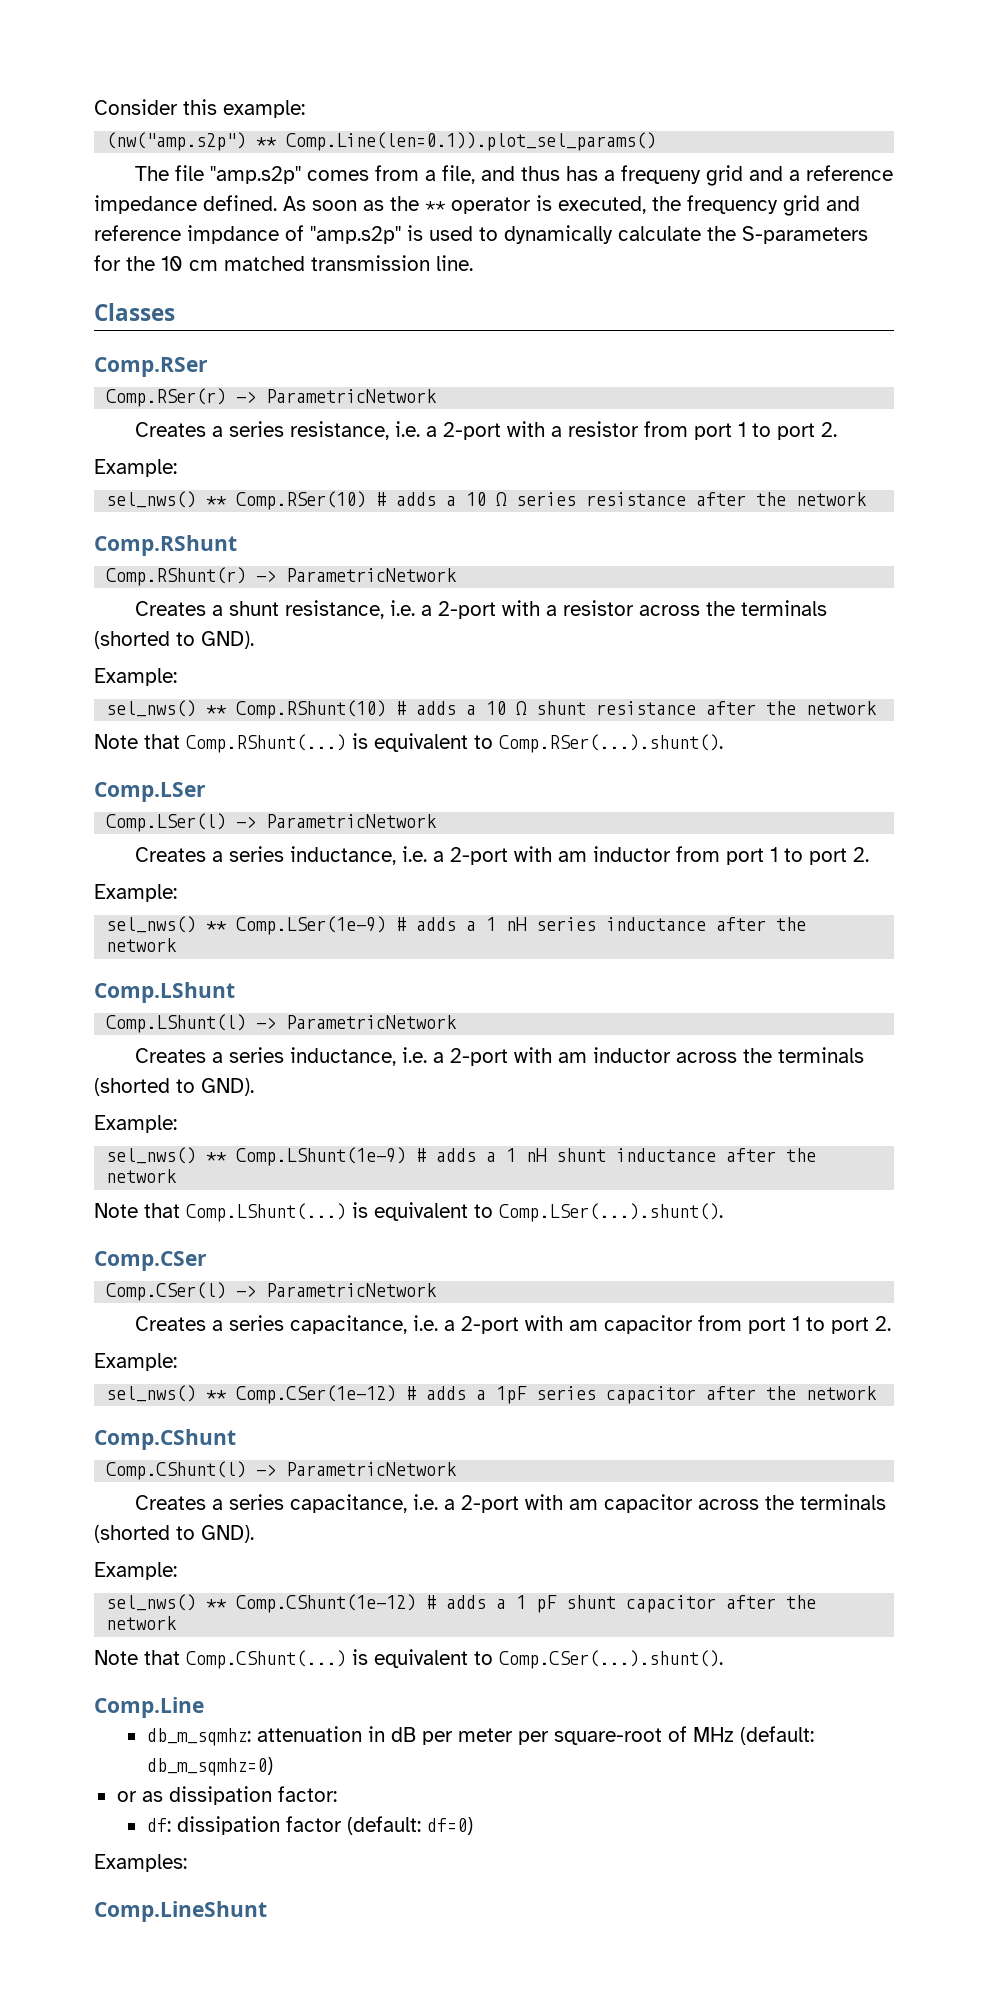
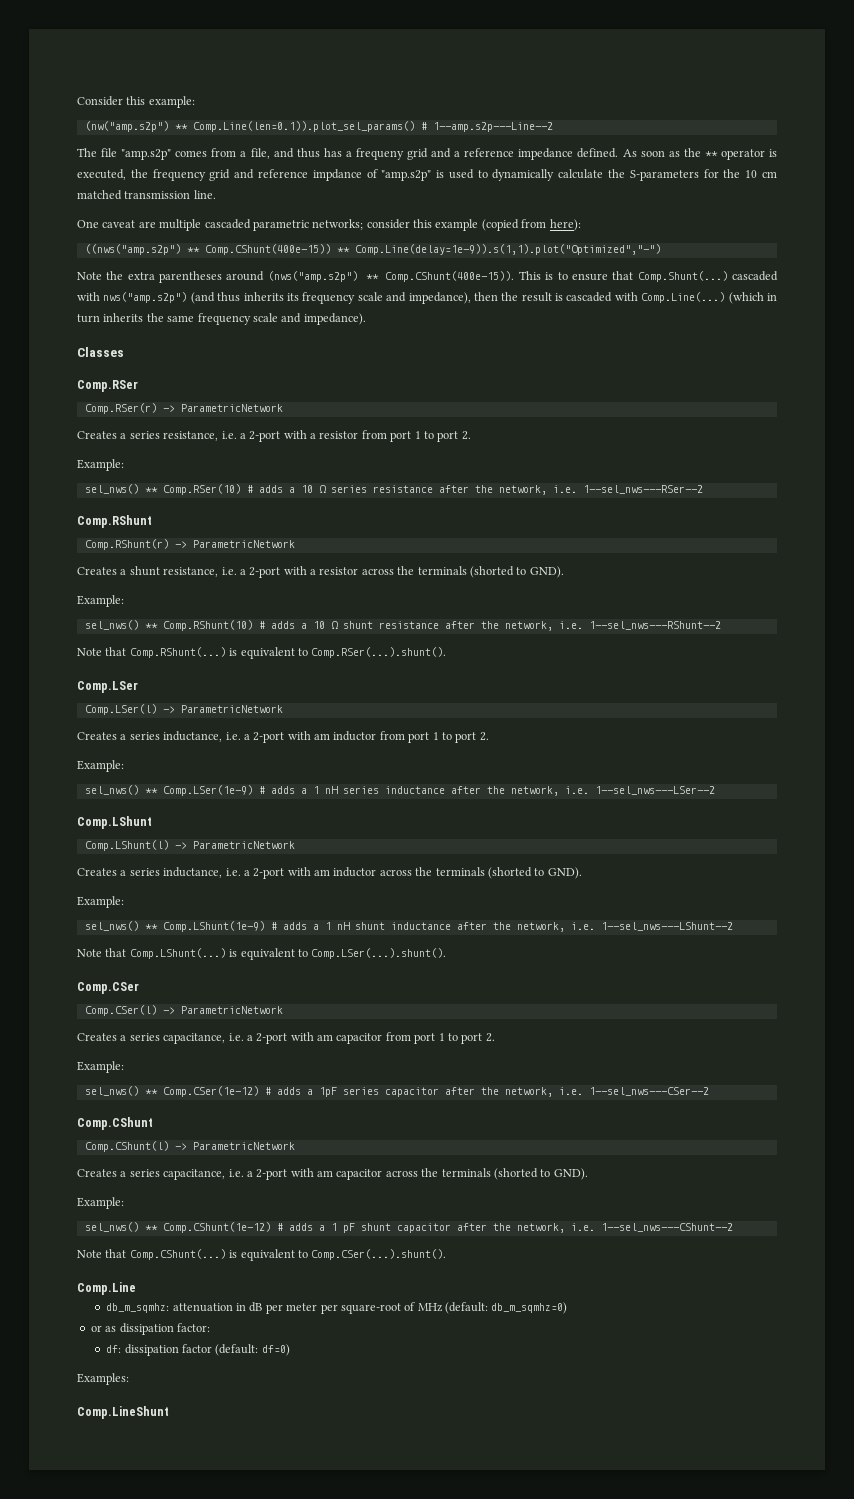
- (nw("amp.s2p") ** Comp.Line(len=0.1)).plot_sel_params()
+ (nw("amp.s2p") ** Comp.Line(len=0.1)).plot_sel_params() # 1--amp.s2p---Line--2
+ One caveat are multiple cascaded parametric networks; consider this example (copied from here):
+ ((nws("amp.s2p") ** Comp.CShunt(400e-15)) ** Comp.Line(delay=1e-9)).s(1,1).plot("Optimized","-")
+ Note the extra parentheses around (nws("amp.s2p") ** Comp.CShunt(400e-15)). This is to ensure that Comp.Shunt(...) cascaded with nws("amp.s2p") (and thus inherits its frequency scale and impedance), then the result is cascaded with Comp.Line(...) (which in turn inherits the same frequency scale and impedance).
- sel_nws() ** Comp.RSer(10) # adds a 10 Ω series resistance after the network
+ sel_nws() ** Comp.RSer(10) # adds a 10 Ω series resistance after the network, i.e. 1--sel_nws---RSer--2
- sel_nws() ** Comp.RShunt(10) # adds a 10 Ω shunt resistance after the network
+ sel_nws() ** Comp.RShunt(10) # adds a 10 Ω shunt resistance after the network, i.e. 1--sel_nws---RShunt--2
- sel_nws() ** Comp.LSer(1e-9) # adds a 1 nH series inductance after the network
+ sel_nws() ** Comp.LSer(1e-9) # adds a 1 nH series inductance after the network, i.e. 1--sel_nws---LSer--2
- sel_nws() ** Comp.LShunt(1e-9) # adds a 1 nH shunt inductance after the network
+ sel_nws() ** Comp.LShunt(1e-9) # adds a 1 nH shunt inductance after the network, i.e. 1--sel_nws---LShunt--2
- sel_nws() ** Comp.CSer(1e-12) # adds a 1pF series capacitor after the network
+ sel_nws() ** Comp.CSer(1e-12) # adds a 1pF series capacitor after the network, i.e. 1--sel_nws---CSer--2
- sel_nws() ** Comp.CShunt(1e-12) # adds a 1 pF shunt capacitor after the network
+ sel_nws() ** Comp.CShunt(1e-12) # adds a 1 pF shunt capacitor after the network, i.e. 1--sel_nws---CShunt--2

